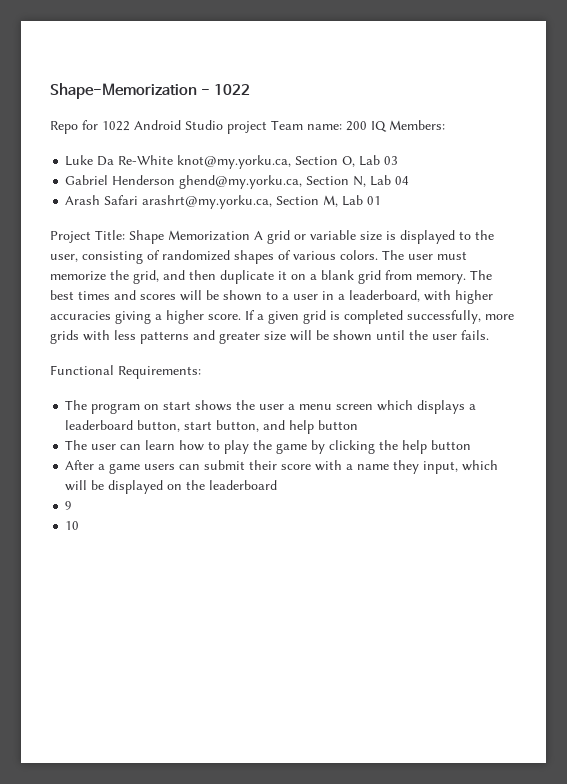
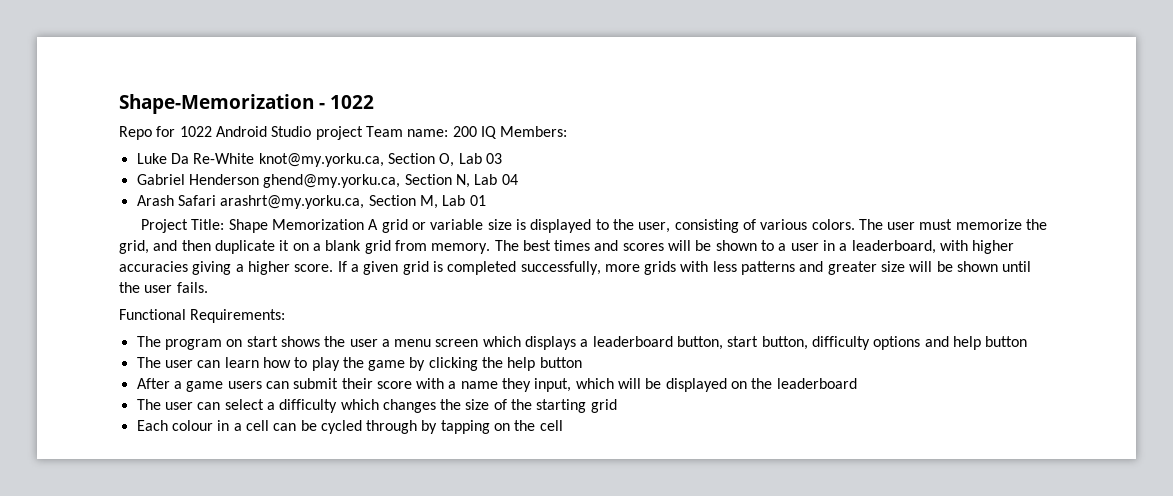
- Project Title: Shape Memorization A grid or variable size is displayed to the user, consisting of randomized shapes of various colors.
+ Project Title: Shape Memorization A grid or variable size is displayed to the user, consisting of various colors.
- The program on start shows the user a menu screen which displays a leaderboard button, start button, and help button
+ The program on start shows the user a menu screen which displays a leaderboard button, start button, difficulty options and help button
- 9
- 10
+ The user can select a difficulty which changes the size of the starting grid
+ Each colour in a cell can be cycled through by tapping on the cell

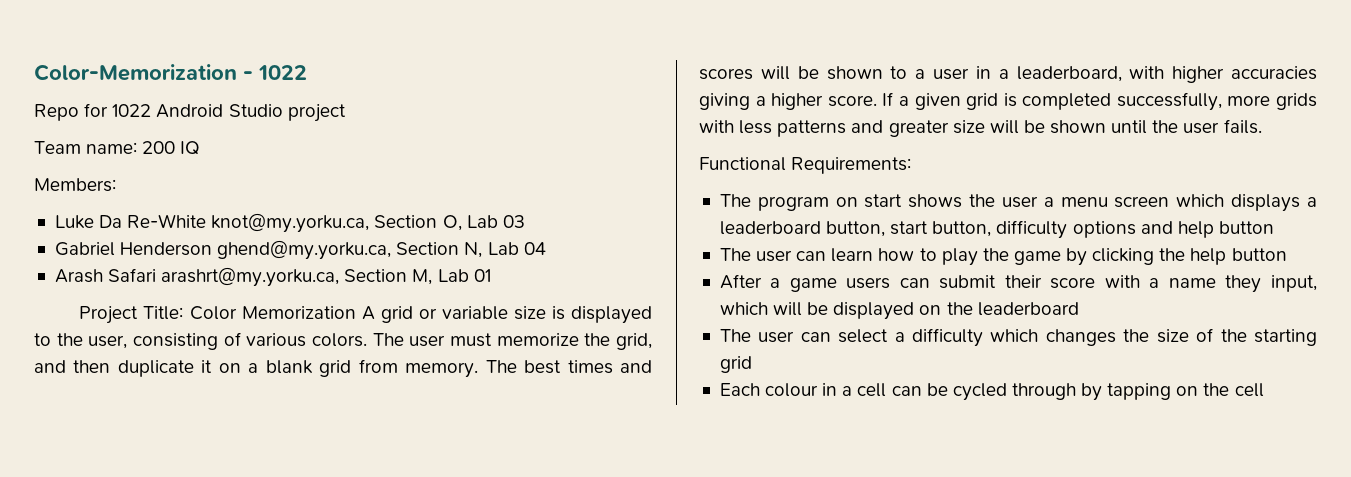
- Shape-Memorization - 1022
+ Color-Memorization - 1022
- Repo for 1022 Android Studio project Team name: 200 IQ Members:
+ Repo for 1022 Android Studio project
+ Team name: 200 IQ
+ Members:
- Project Title: Shape Memorization A grid or variable size is displayed to the user, consisting of various colors.
+ Project Title: Color Memorization A grid or variable size is displayed to the user, consisting of various colors.

